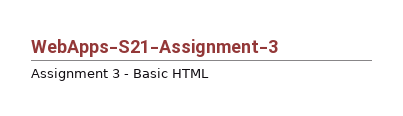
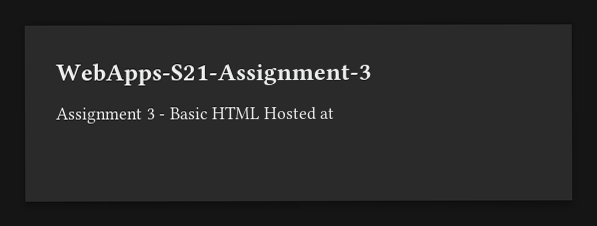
- Assignment 3 - Basic HTML
+ Assignment 3 - Basic HTML Hosted at

